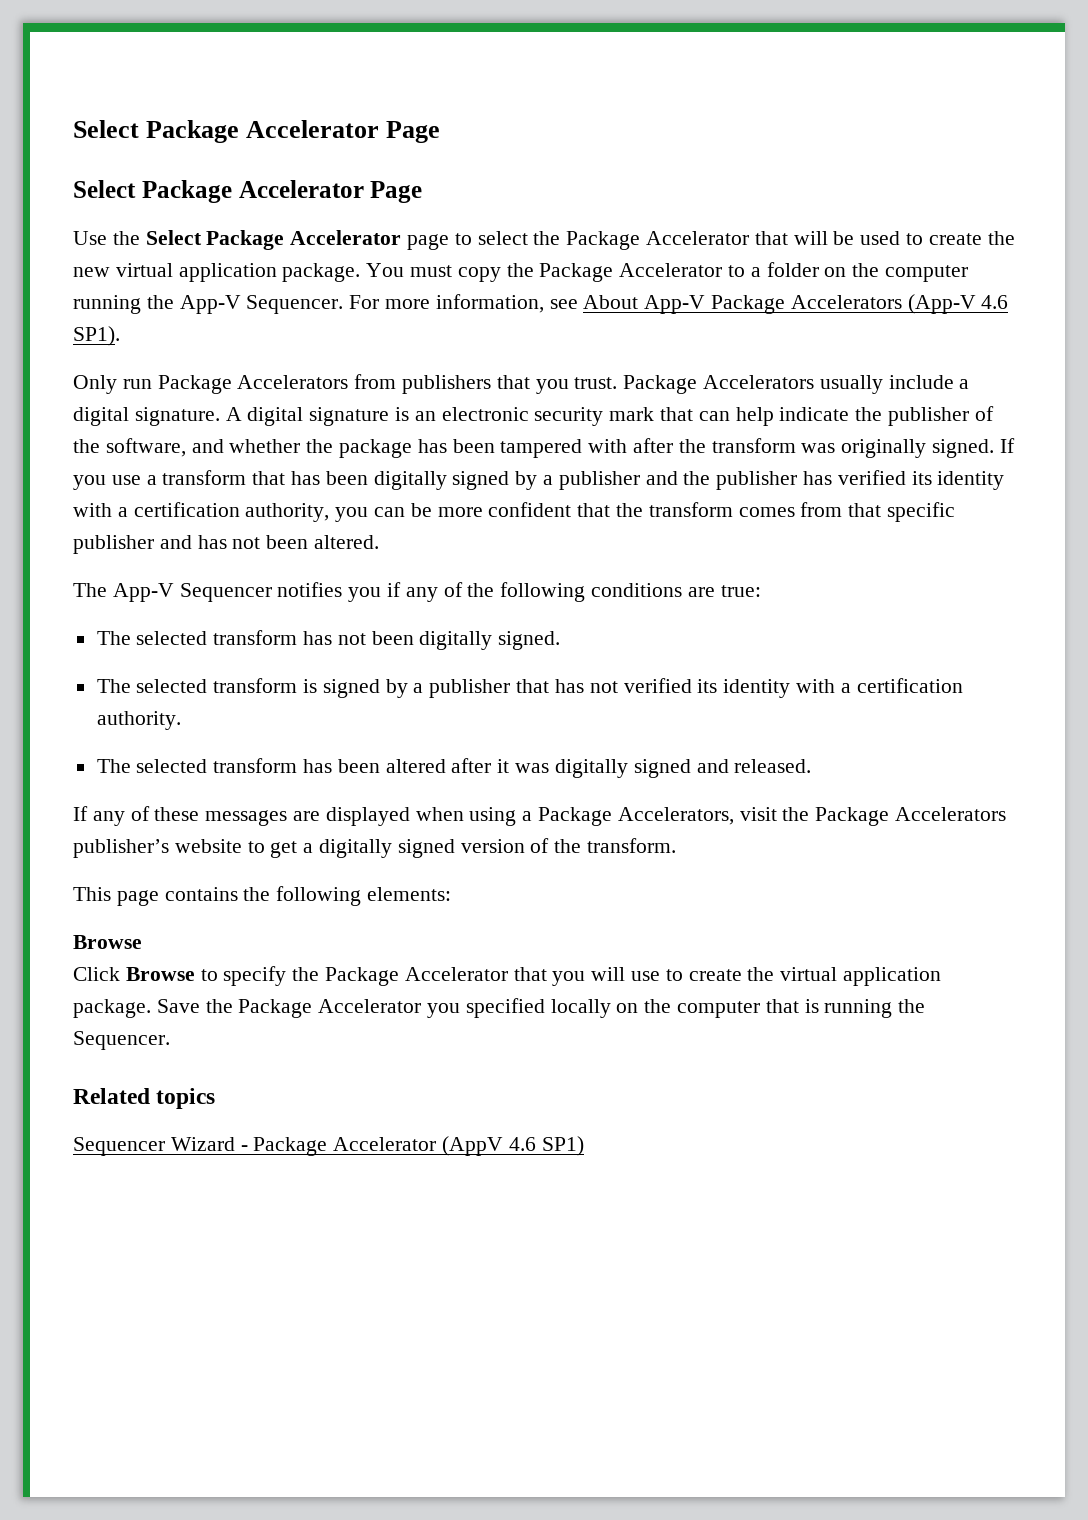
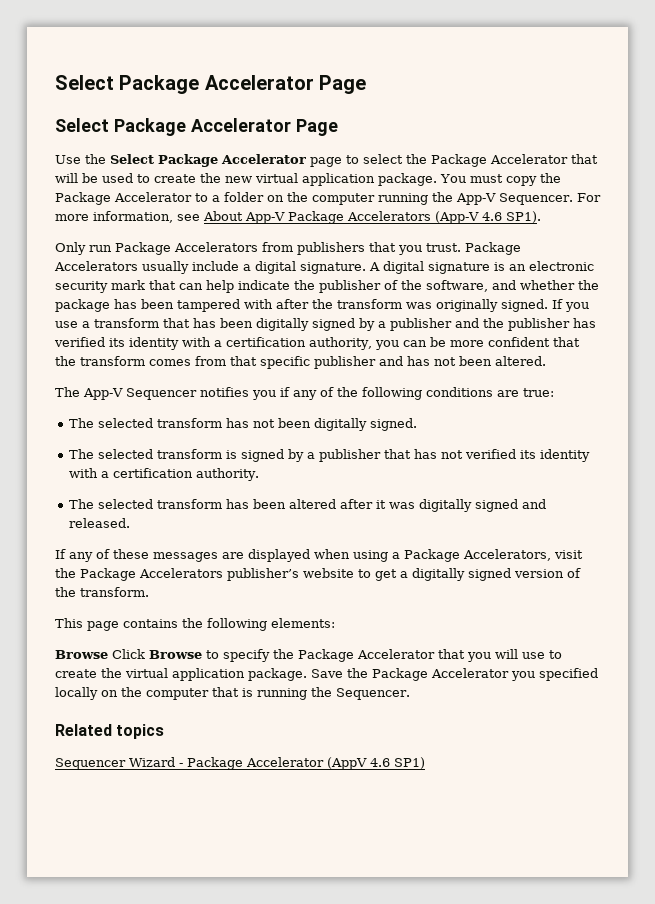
  This page contains the following elements:
- Browse
- Click Browse to specify the Package Accelerator that you will use to create the virtual application package.
+ Browse Click Browse to specify the Package Accelerator that you will use to create the virtual application package.

